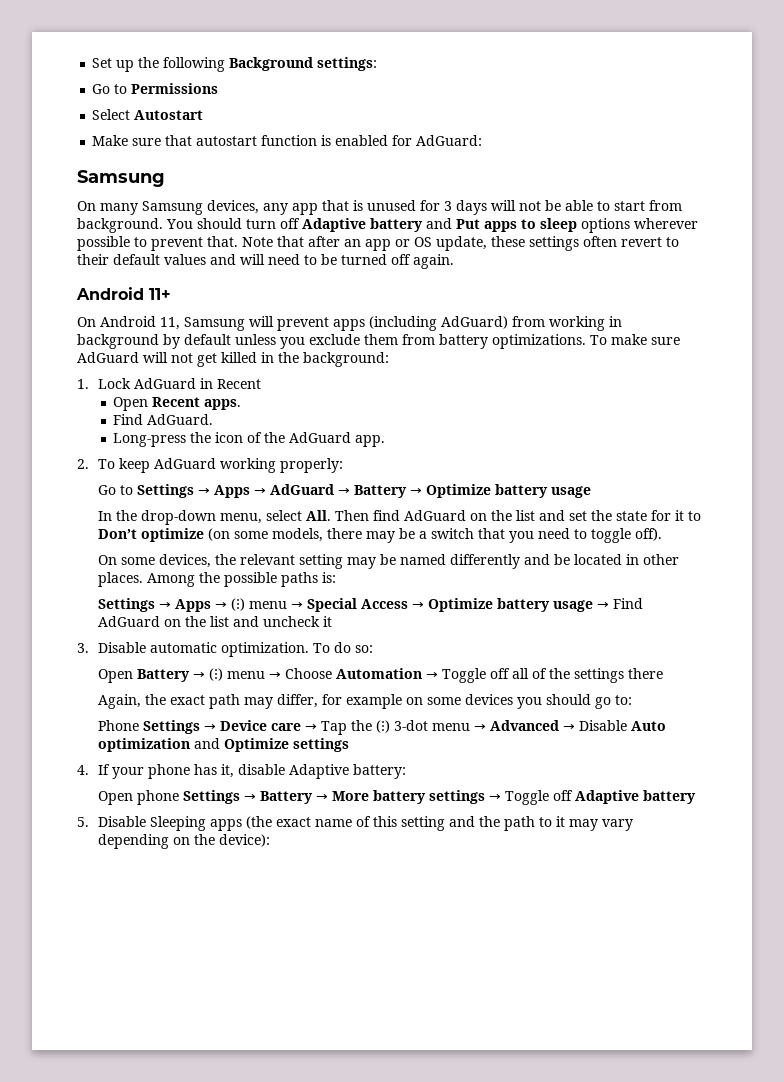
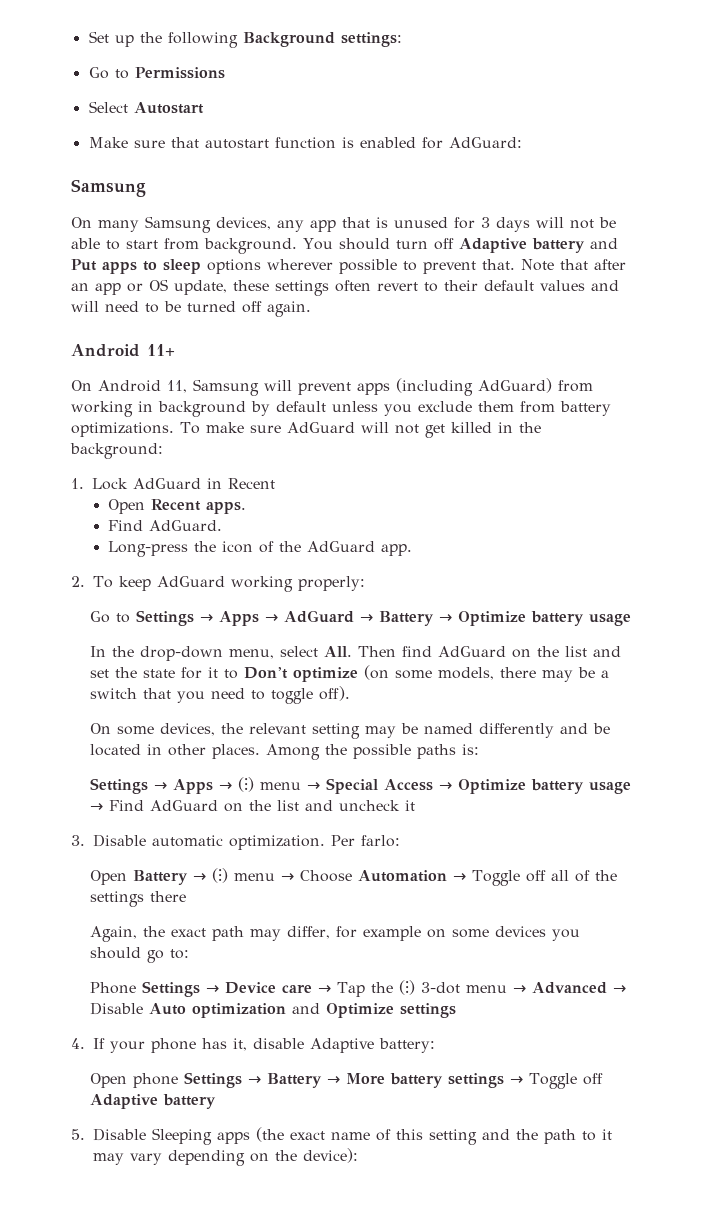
- To do so:
+ Per farlo:

